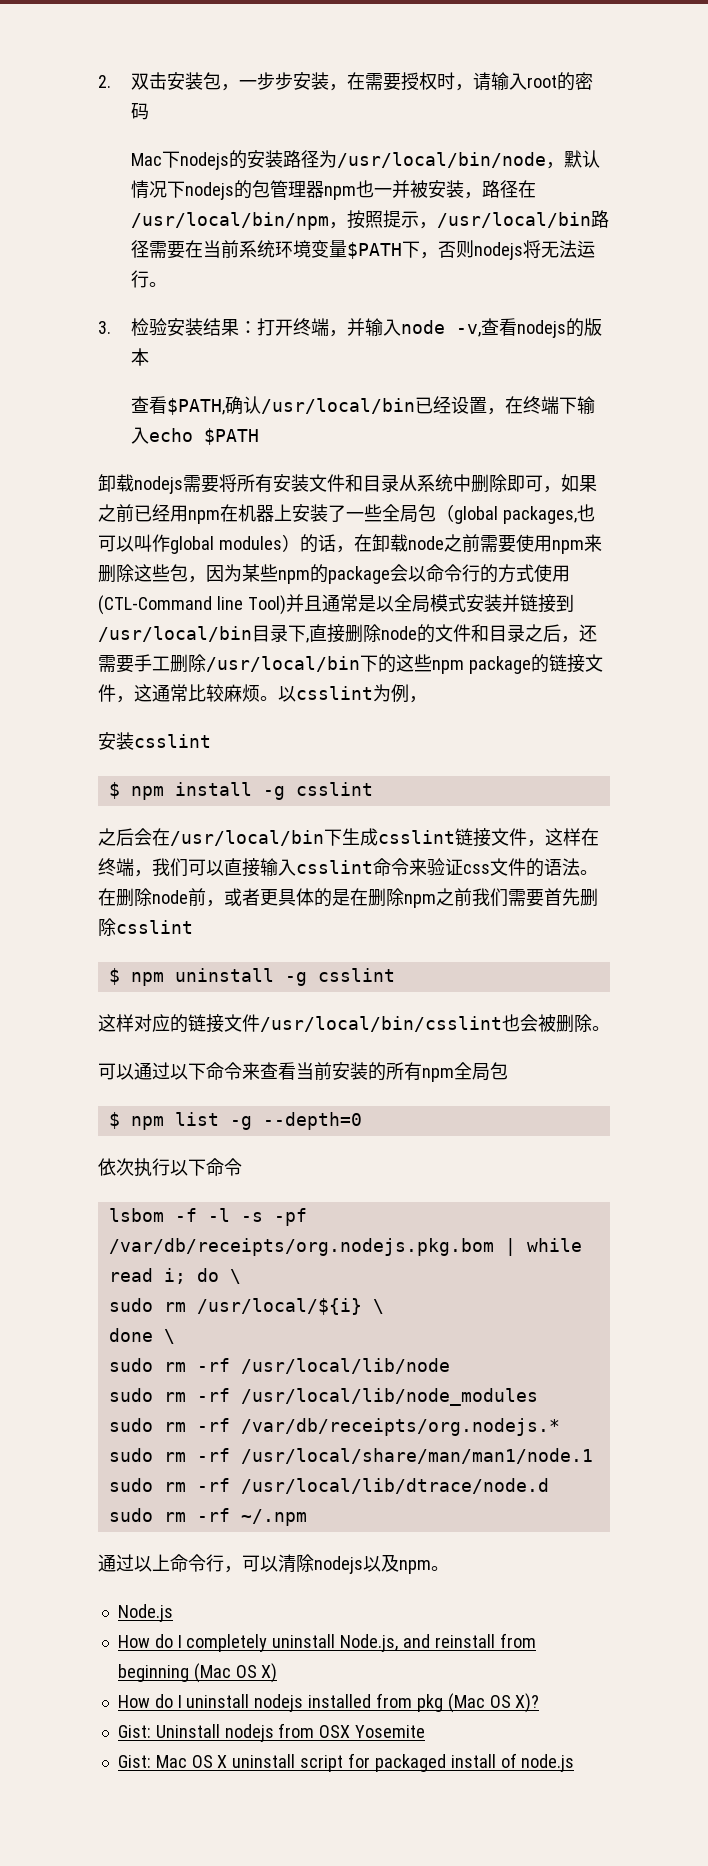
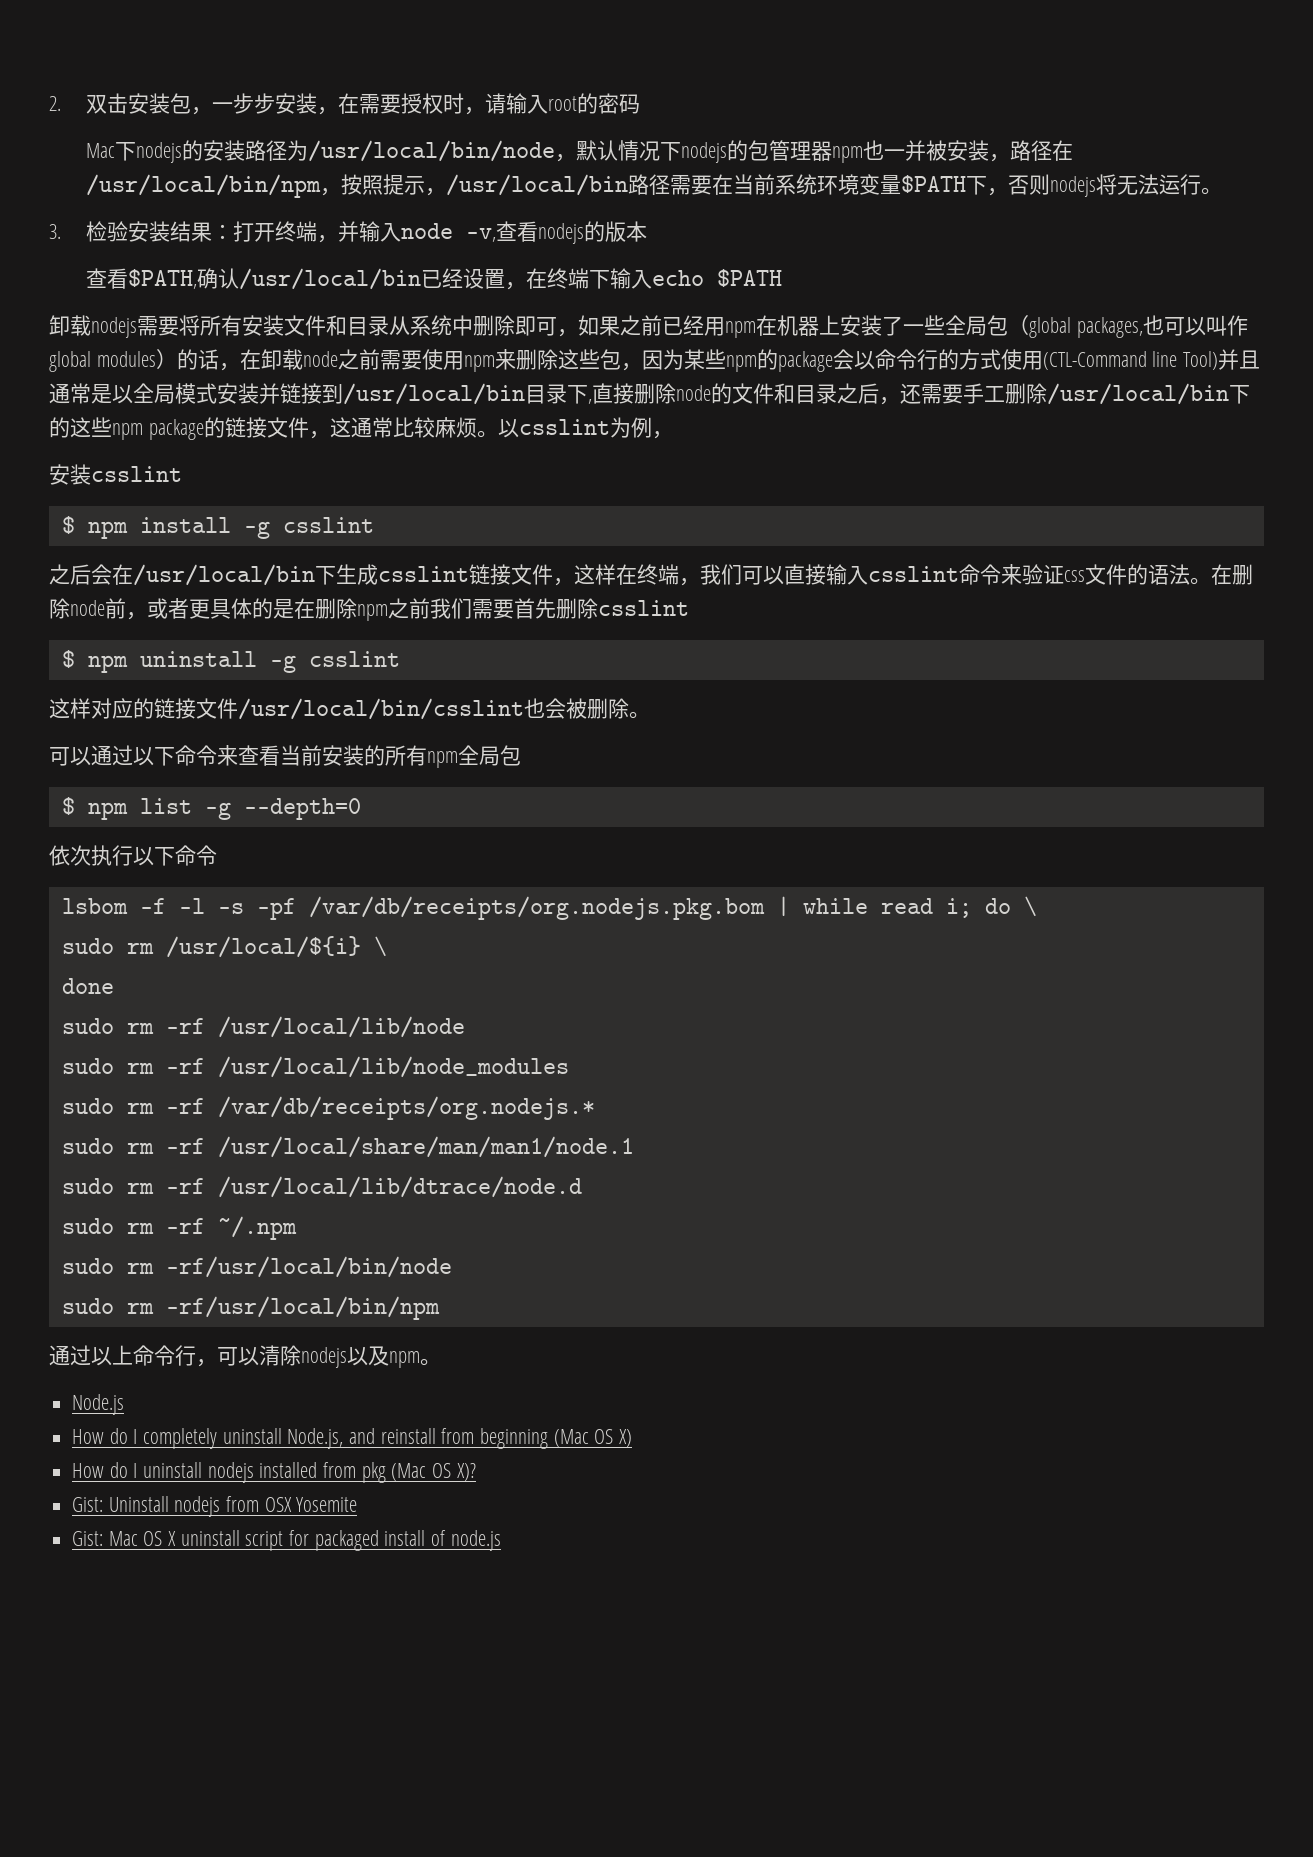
- done \
+ done
+ sudo rm -rf/usr/local/bin/node
+ sudo rm -rf/usr/local/bin/npm

